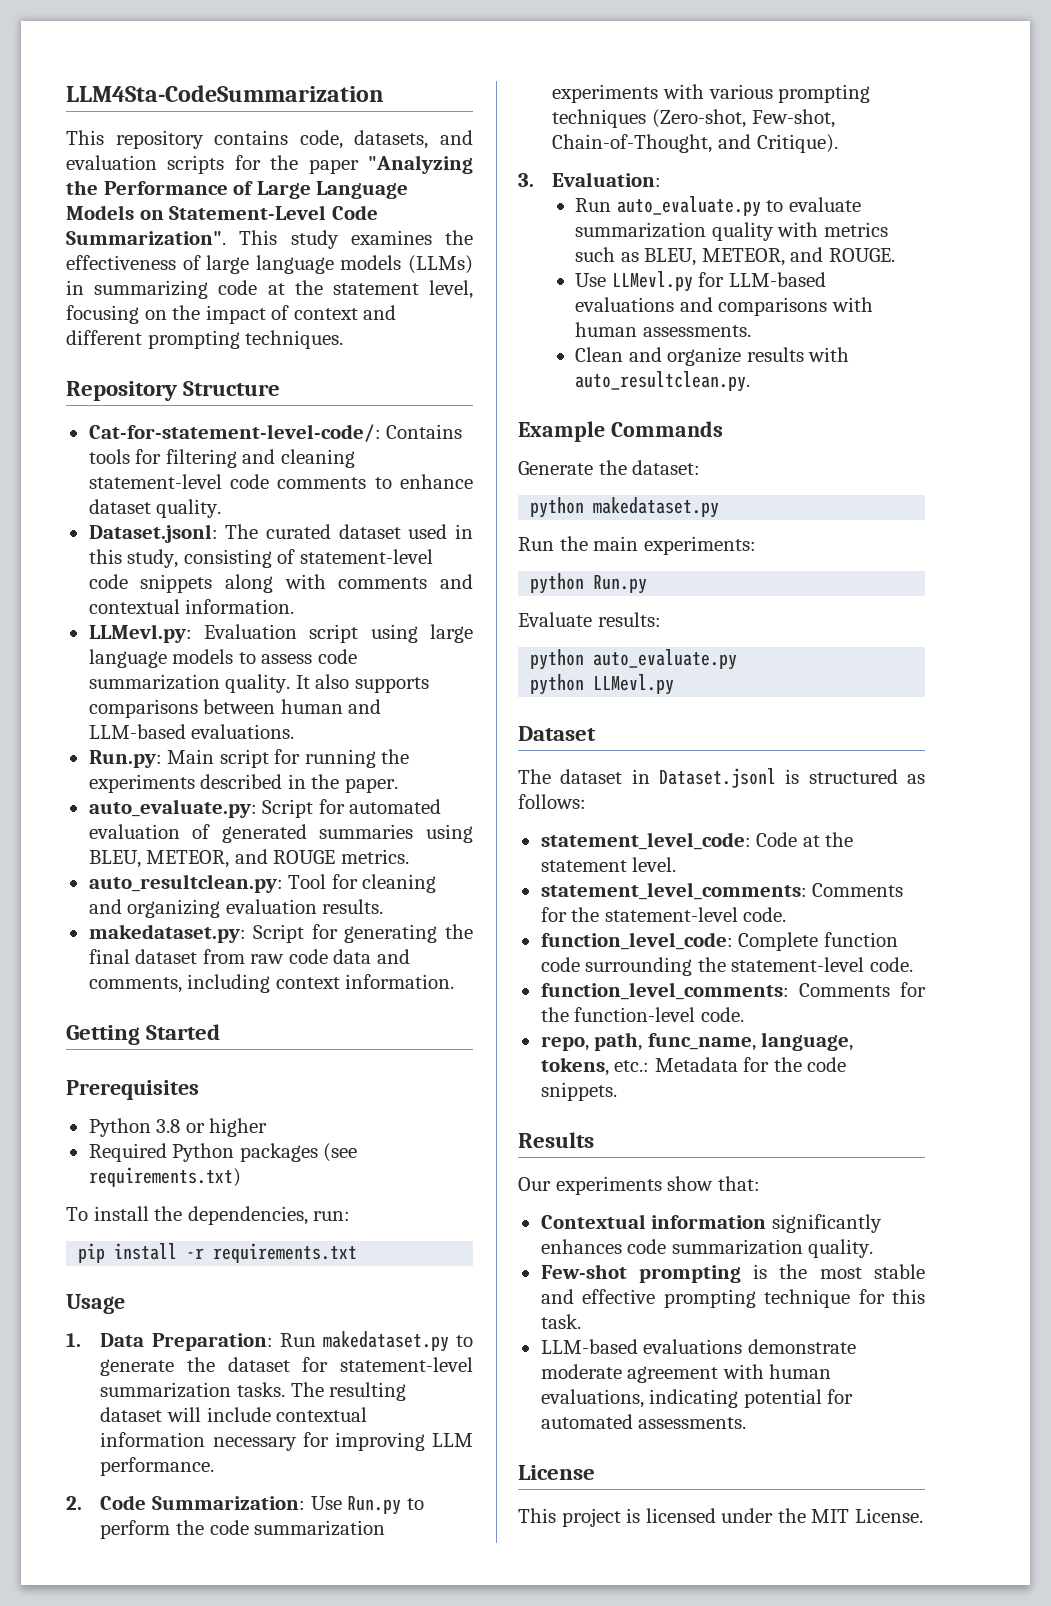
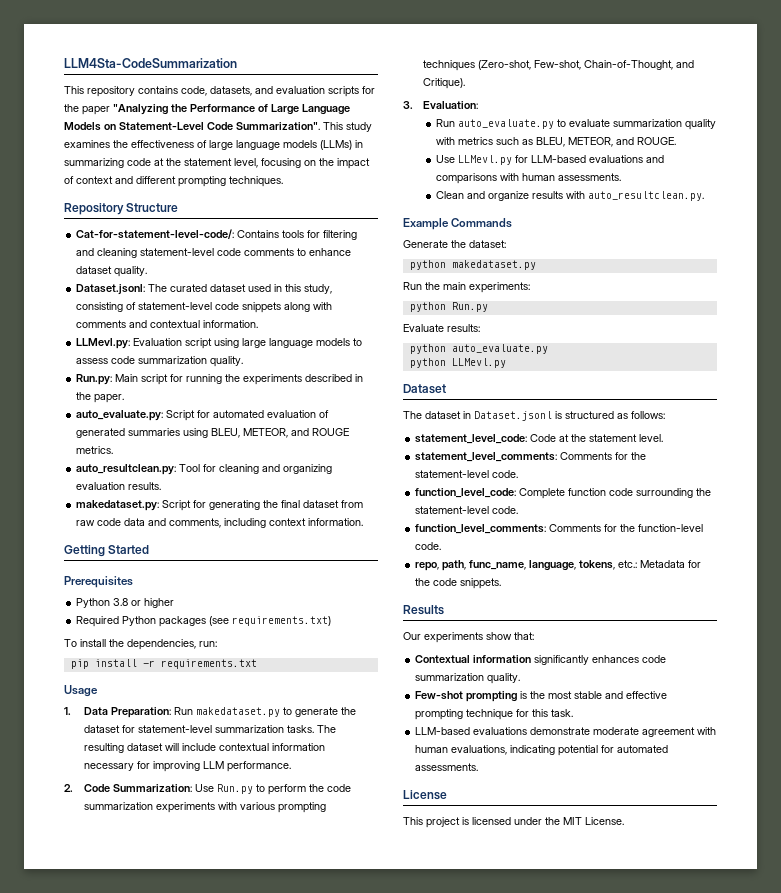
- It also supports comparisons between human and LLM-based evaluations.

